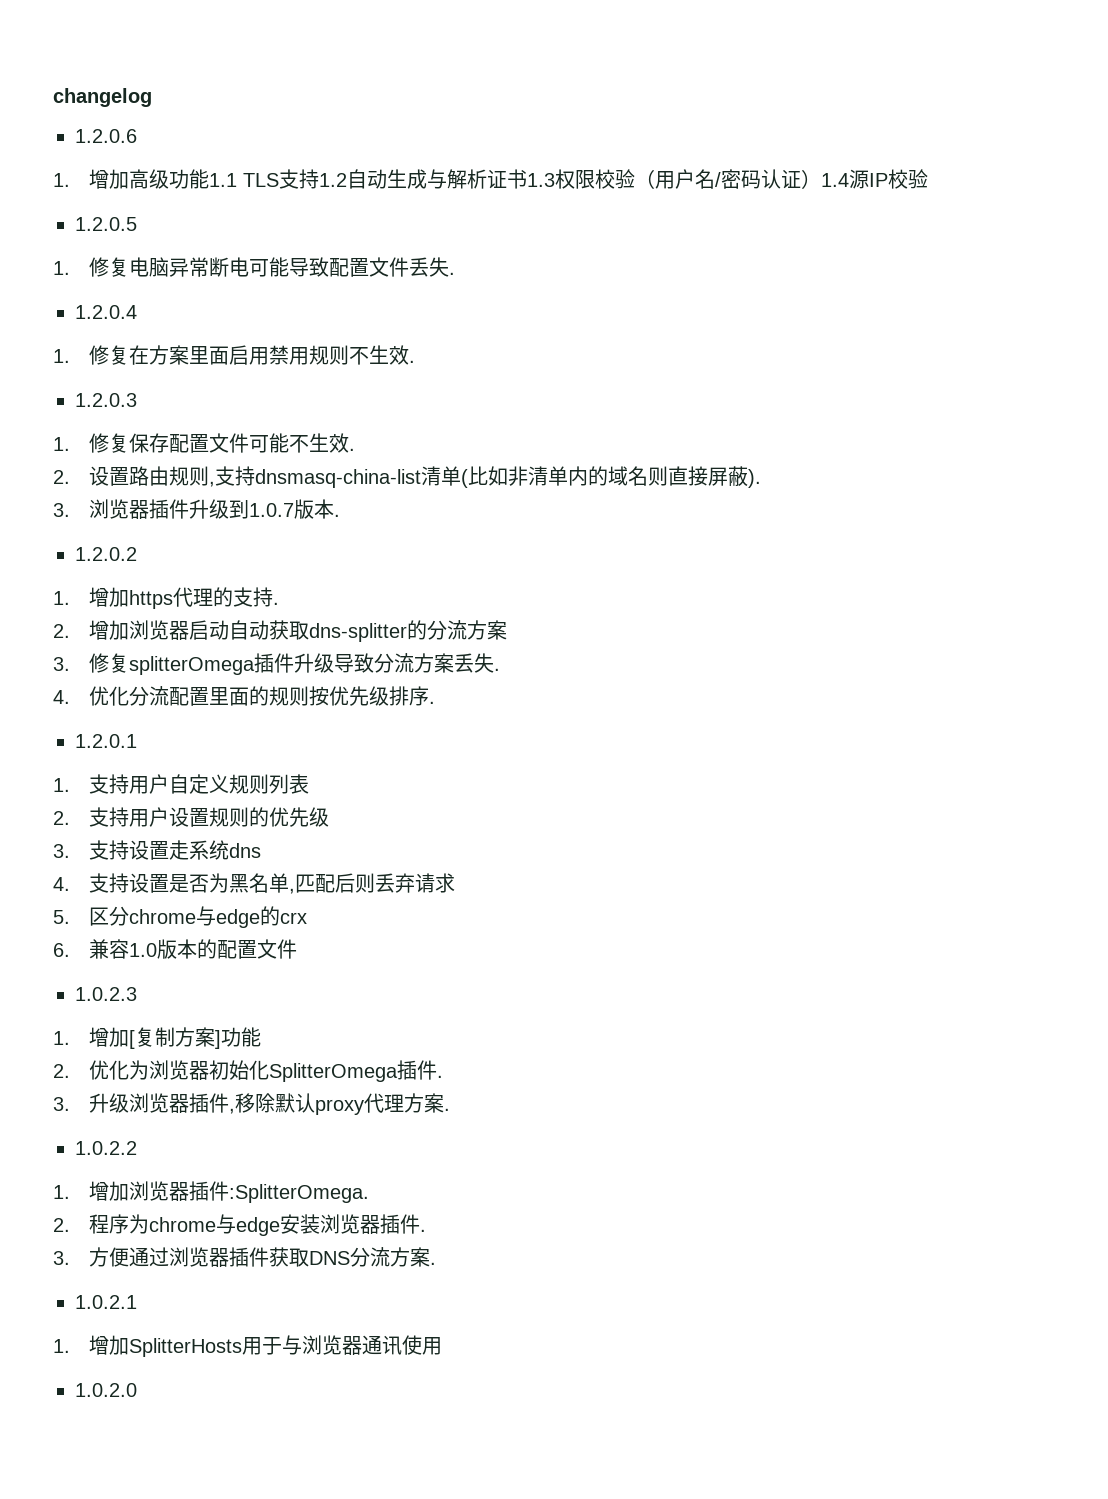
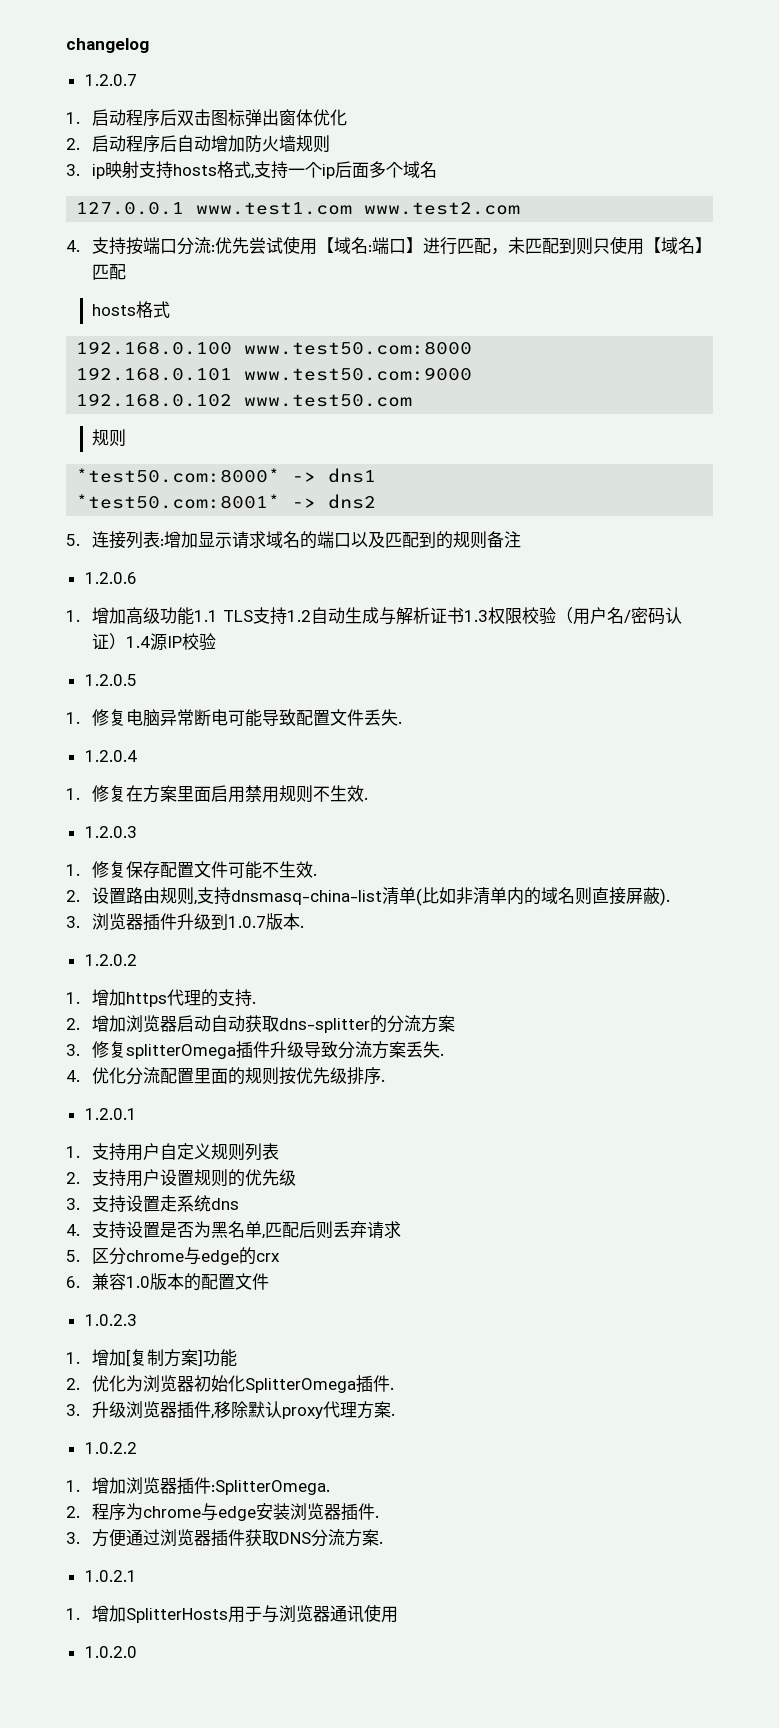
+ 1.2.0.7
+ 1.启动程序后双击图标弹出窗体优化
+ 2.启动程序后自动增加防火墙规则
+ 3. ip映射支持hosts格式,支持一个ip后面多个域名
+ 127.0.0.1 www.test1.com www.test2.com
+ 4.支持按端口分流:优先尝试使用【域名:端口】进行匹配，未匹配到则只使用【域名】匹配
+ hosts格式
+ 192.168.0.100 www.test50.com:8000
+ 192.168.0.101 www.test50.com:9000
+ 192.168.0.102 www.test50.com
+ 规则
+ *test50.com:8000* -> dns1
+ *test50.com:8001* -> dns2
+ 5.连接列表:增加显示请求域名的端口以及匹配到的规则备注

